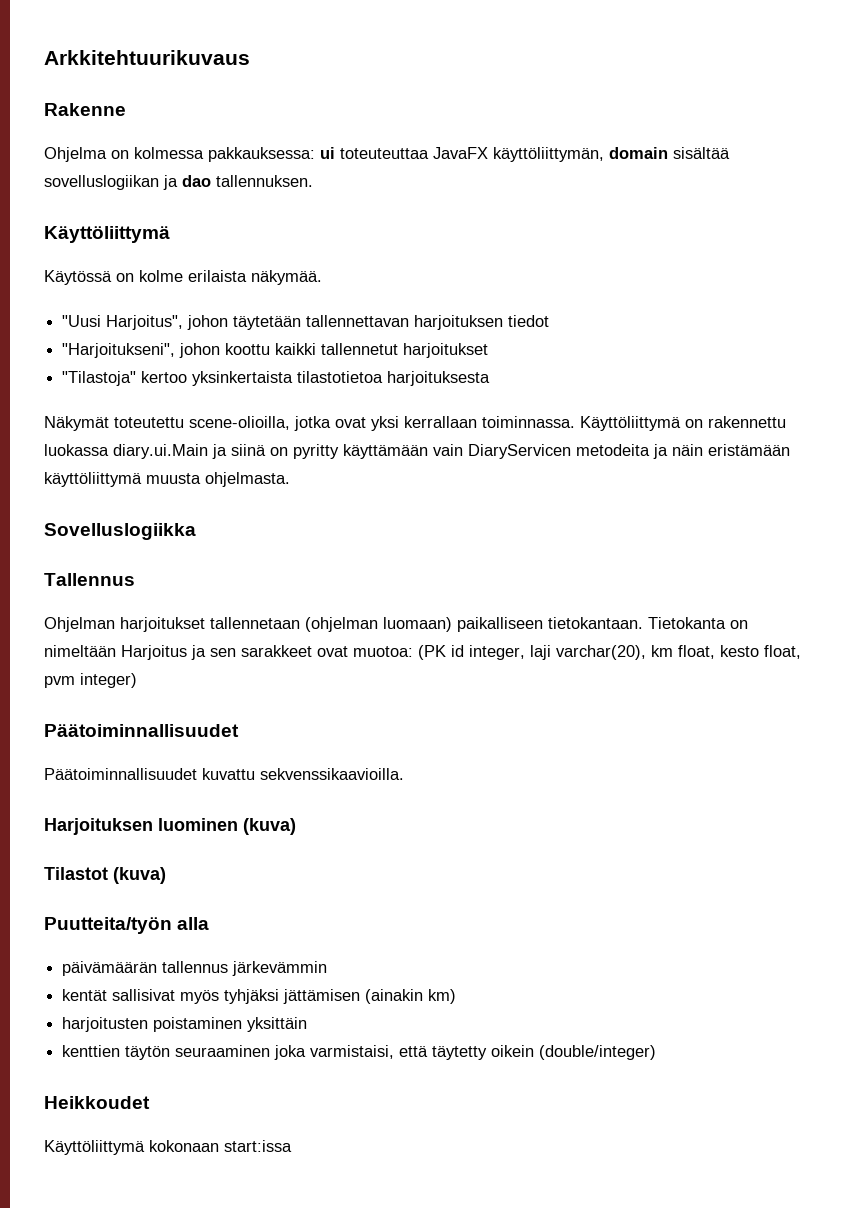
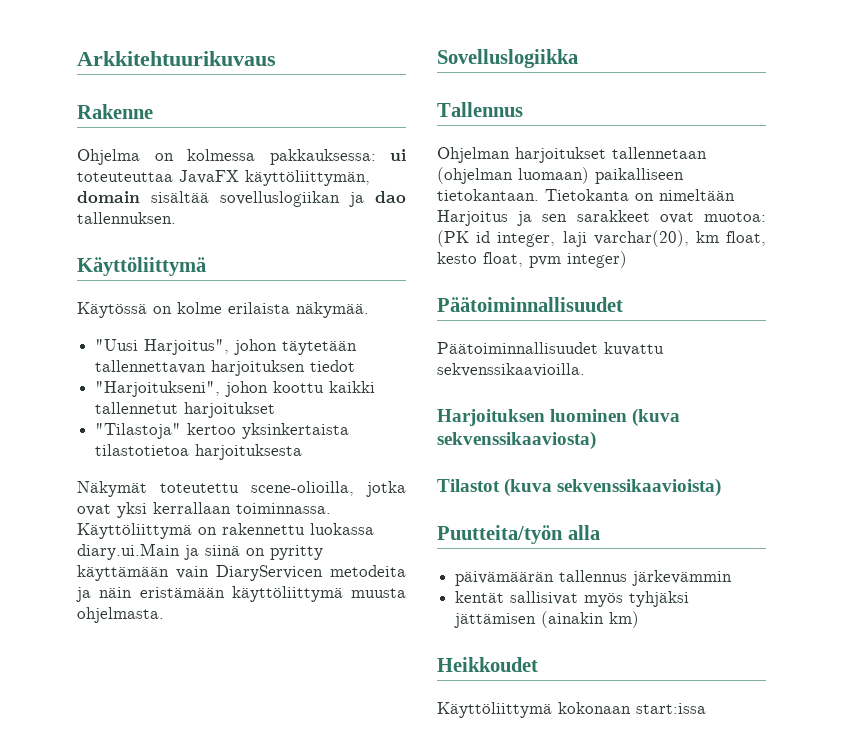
- Harjoituksen luominen (kuva)
+ Harjoituksen luominen (kuva sekvenssikaaviosta)
- Tilastot (kuva)
+ Tilastot (kuva sekvenssikaavioista)
- harjoitusten poistaminen yksittäin
- kenttien täytön seuraaminen joka varmistaisi, että täytetty oikein (double/integer)

